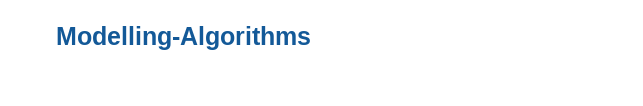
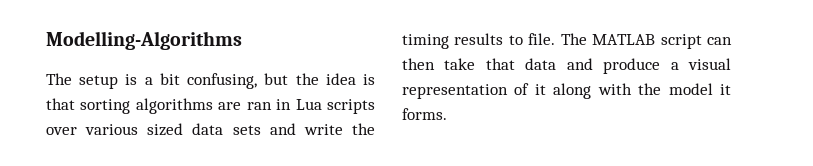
+ The setup is a bit confusing, but the idea is that sorting algorithms are ran in Lua scripts over various sized data sets and write the timing results to file. The MATLAB script can then take that data and produce a visual representation of it along with the model it forms.

